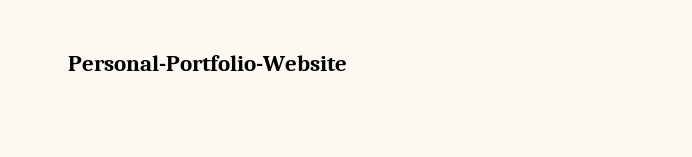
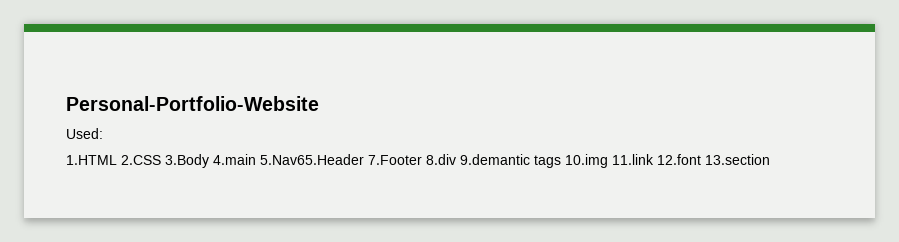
+ Used:
+ 1.HTML 2.CSS 3.Body 4.main 5.Nav65.Header 7.Footer 8.div 9.demantic tags 10.img 11.link 12.font 13.section

